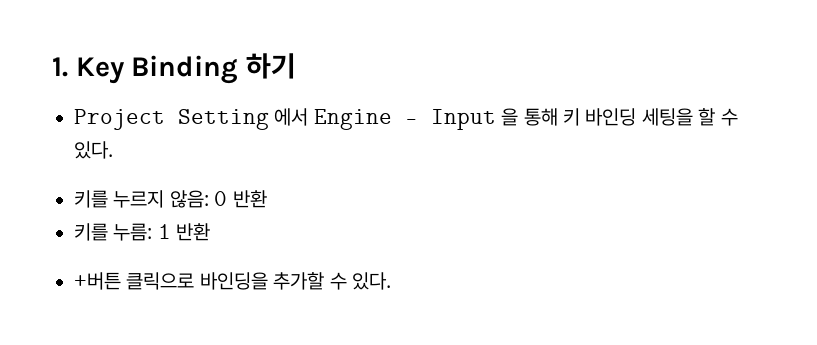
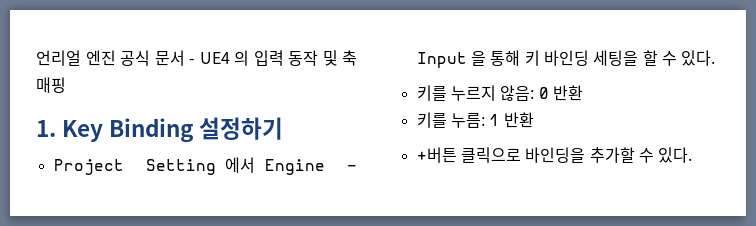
+ 언리얼 엔진 공식 문서 - UE4 의 입력 동작 및 축 매핑
- 1. Key Binding 하기
+ 1. Key Binding 설정하기

